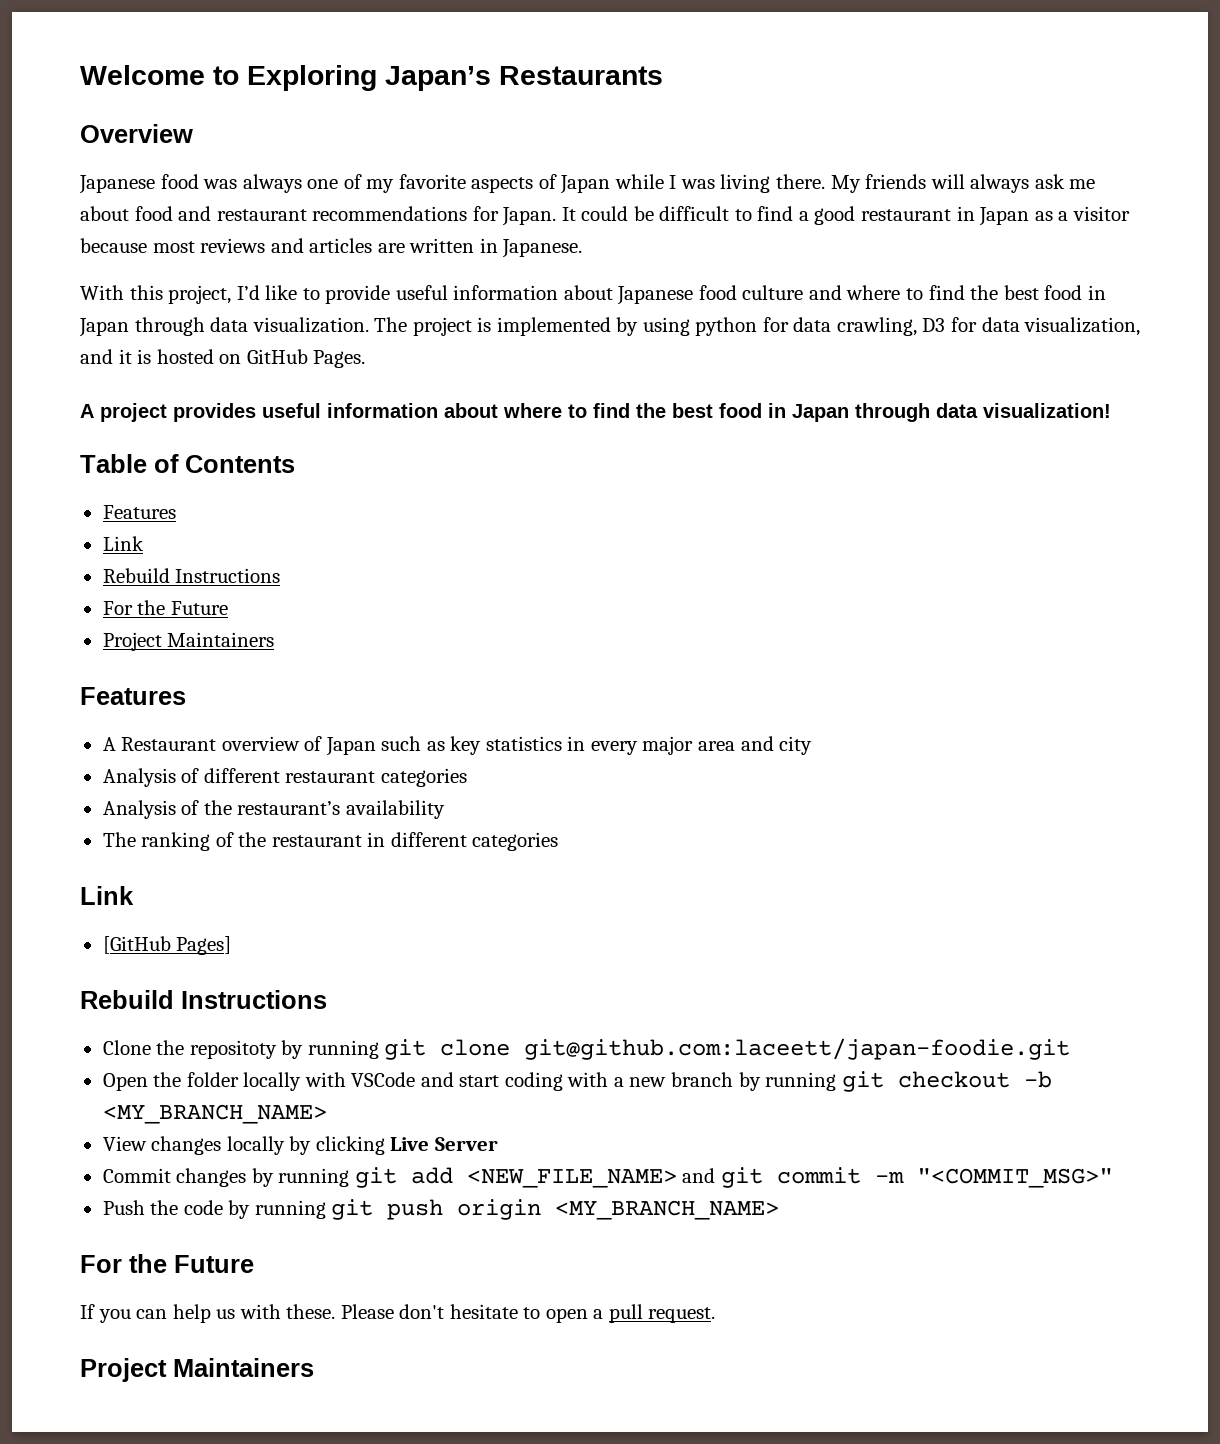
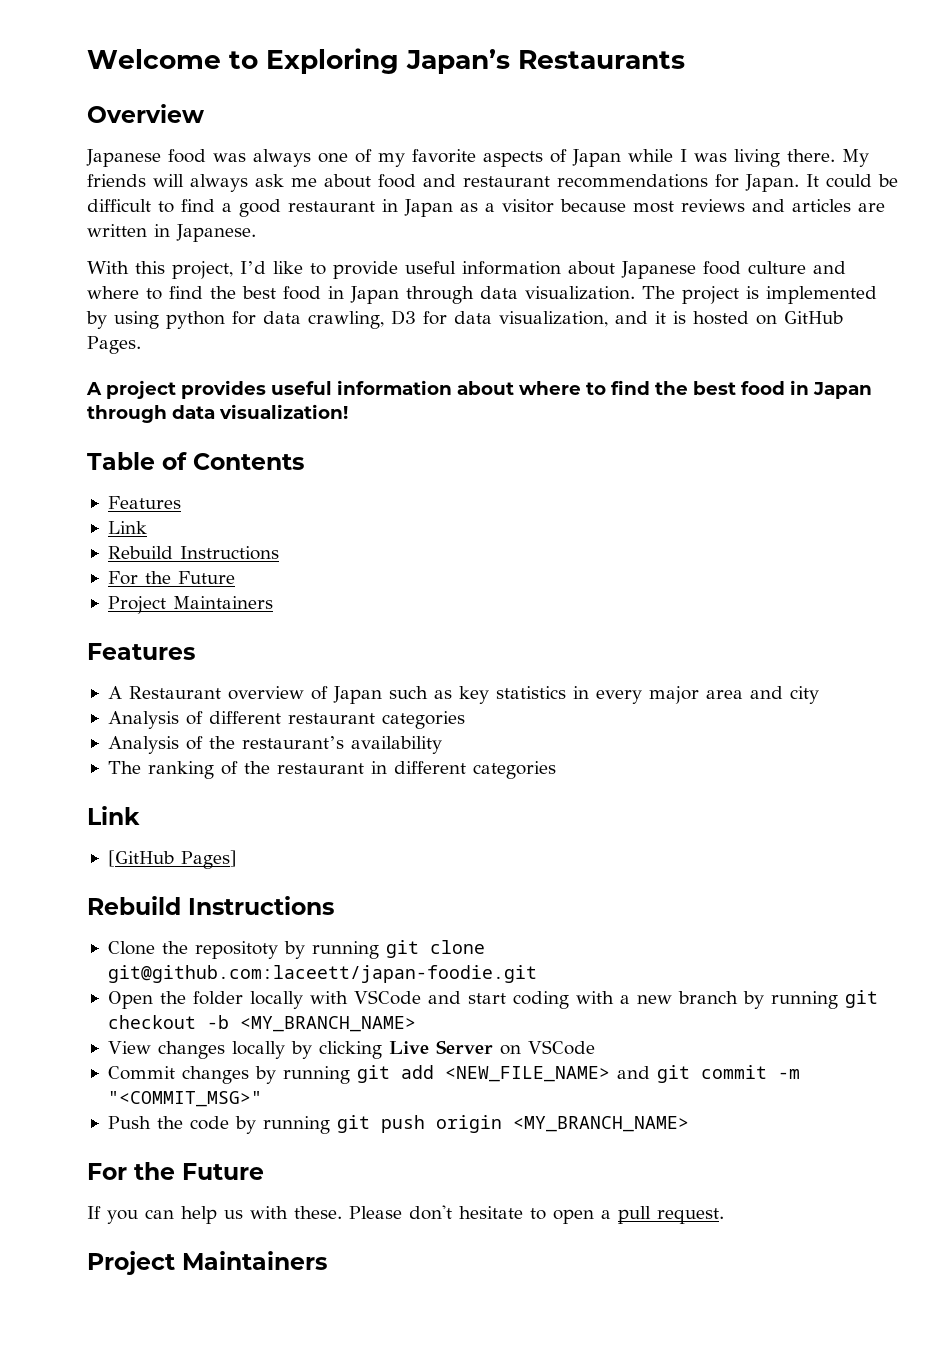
- View changes locally by clicking Live Server
+ View changes locally by clicking Live Server on VSCode

